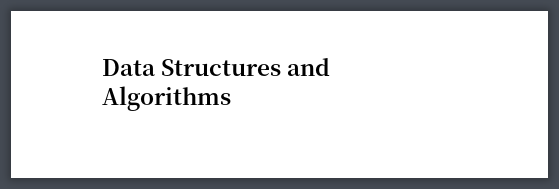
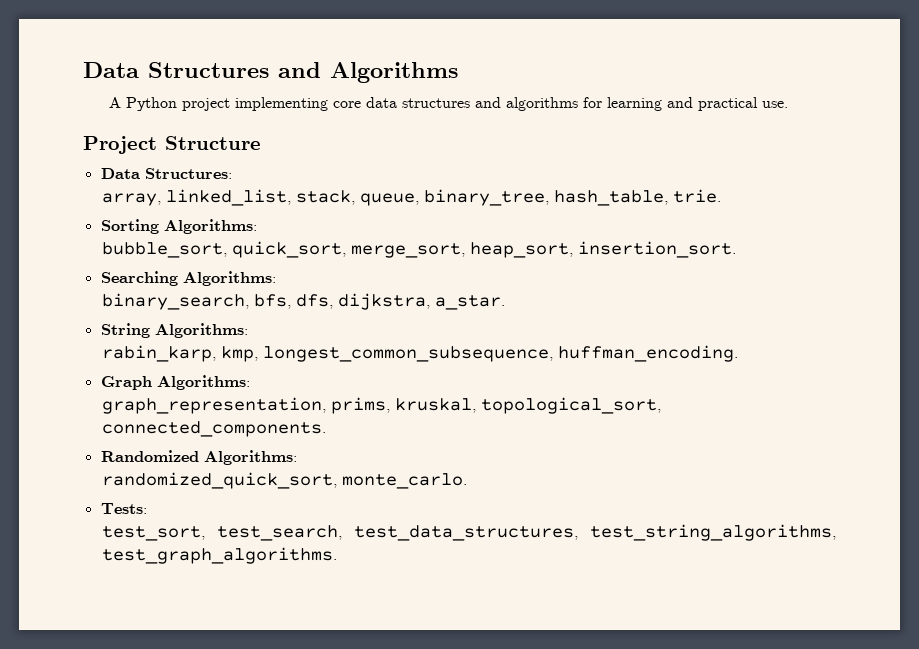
+ A Python project implementing core data structures and algorithms for learning and practical use.
+ Project Structure
+ Data Structures:
+ array, linked_list, stack, queue, binary_tree, hash_table, trie.
+ Sorting Algorithms:
+ bubble_sort, quick_sort, merge_sort, heap_sort, insertion_sort.
+ Searching Algorithms:
+ binary_search, bfs, dfs, dijkstra, a_star.
+ String Algorithms:
+ rabin_karp, kmp, longest_common_subsequence, huffman_encoding.
+ Graph Algorithms:
+ graph_representation, prims, kruskal, topological_sort, connected_components.
+ Randomized Algorithms:
+ randomized_quick_sort, monte_carlo.
+ Tests:
+ test_sort, test_search, test_data_structures, test_string_algorithms, test_graph_algorithms.

